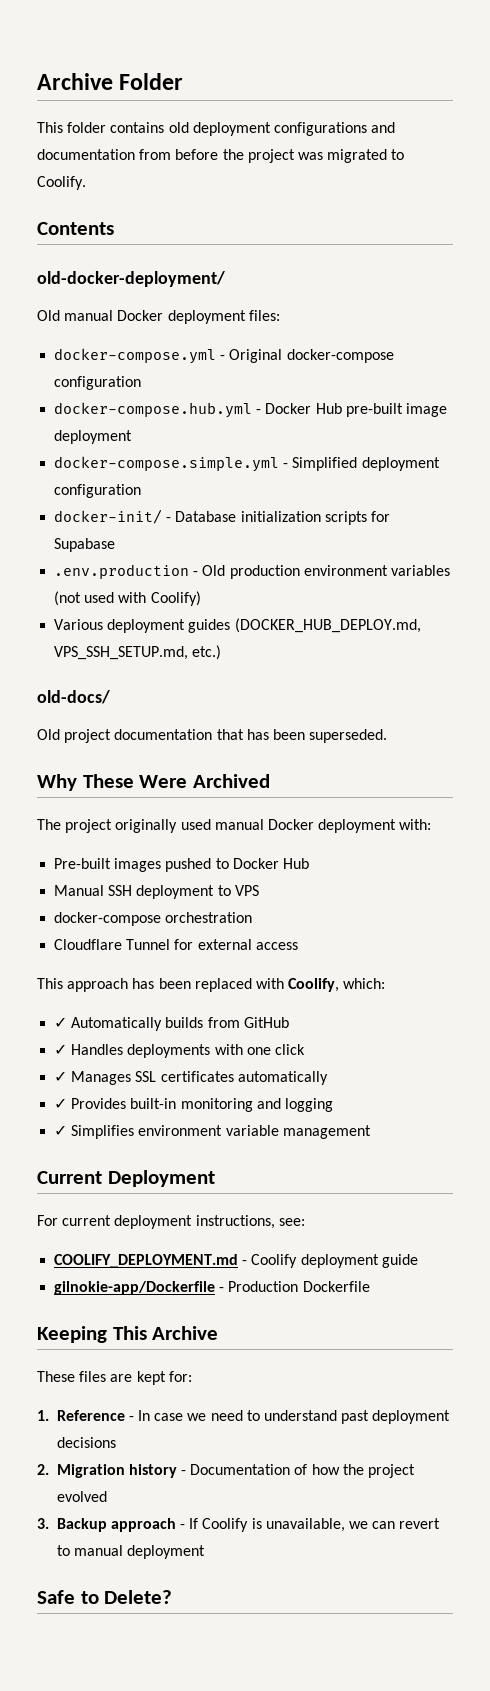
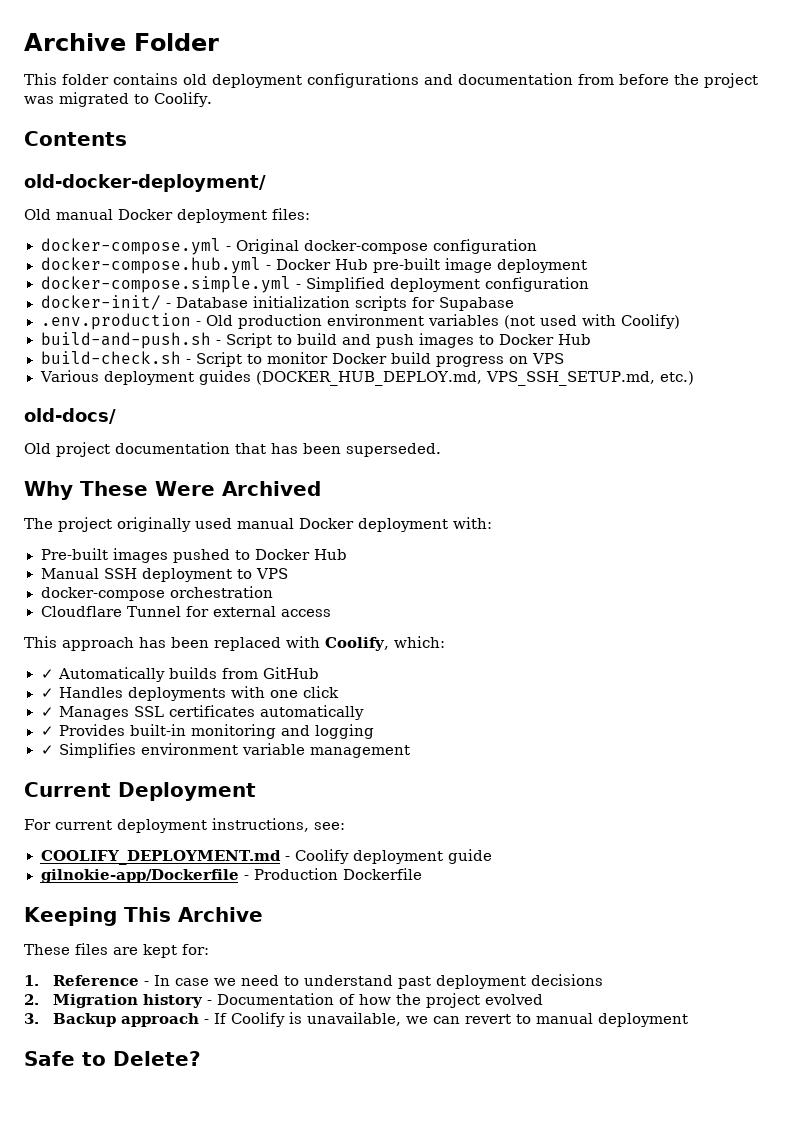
+ build-and-push.sh - Script to build and push images to Docker Hub
+ build-check.sh - Script to monitor Docker build progress on VPS

